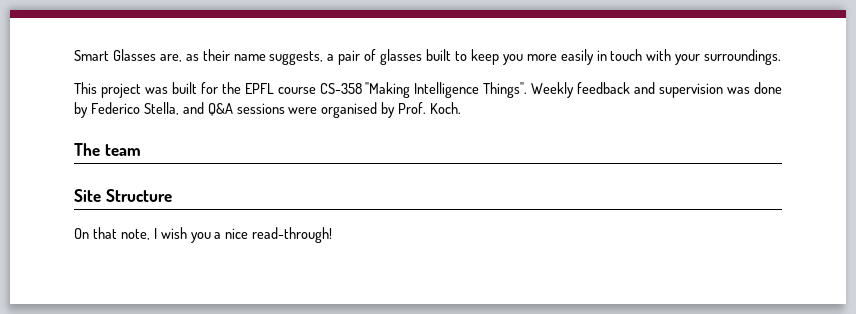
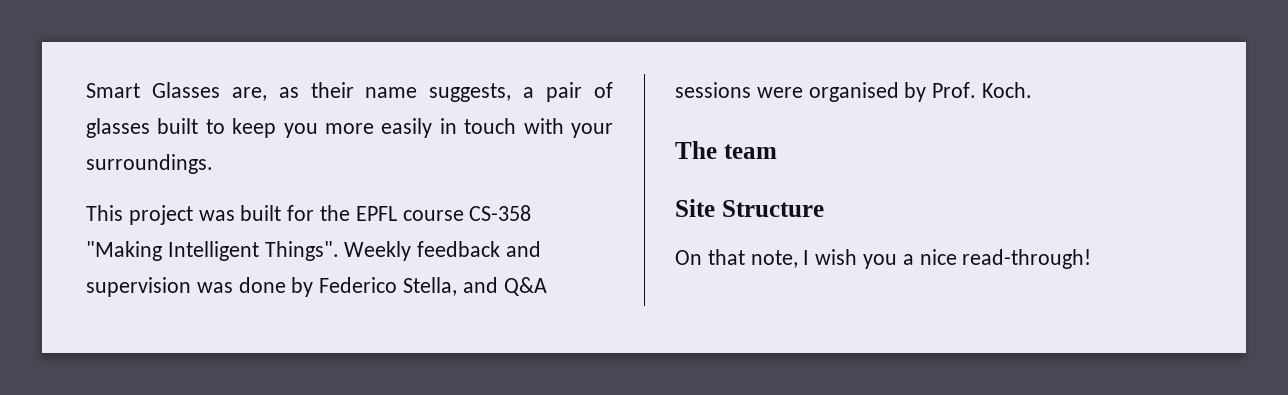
- This project was built for the EPFL course CS-358 "Making Intelligence Things".
+ This project was built for the EPFL course CS-358 "Making Intelligent Things".

